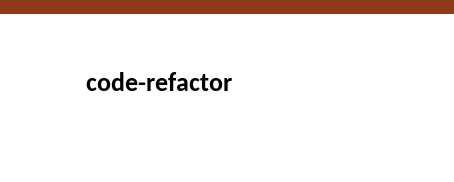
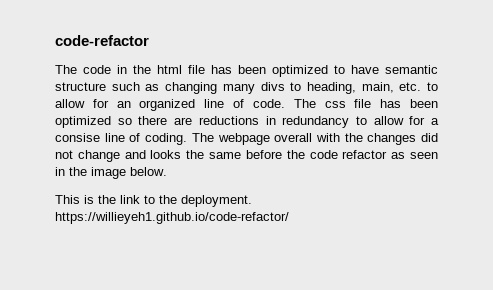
+ The code in the html file has been optimized to have semantic structure such as changing many divs to heading, main, etc. to allow for an organized line of code. The css file has been optimized so there are reductions in redundancy to allow for a consise line of coding. The webpage overall with the changes did not change and looks the same before the code refactor as seen in the image below.
+ This is the link to the deployment. https://willieyeh1.github.io/code-refactor/

